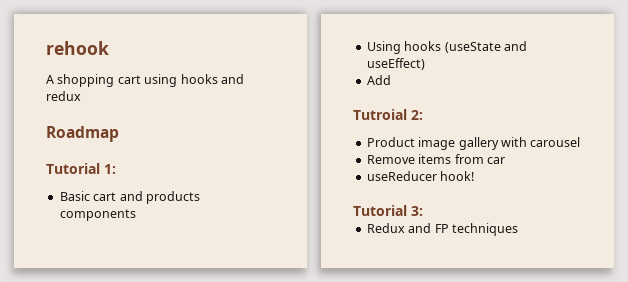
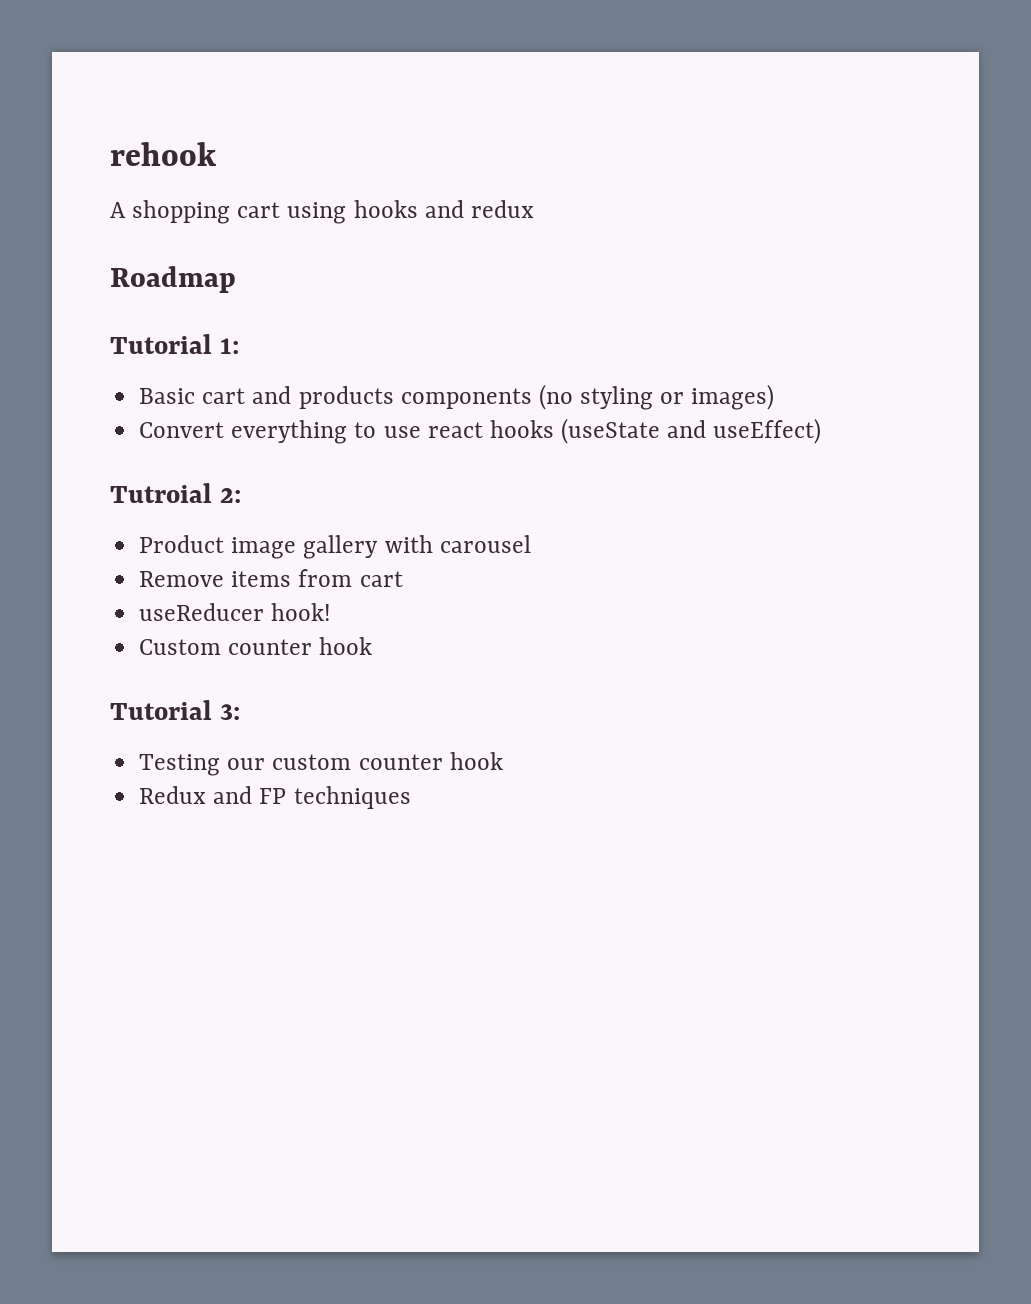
- Basic cart and products components
- Using hooks (useState and useEffect)
+ Basic cart and products components (no styling or images)
+ Convert everything to use react hooks (useState and useEffect)
- Add
- Remove items from car
+ Remove items from cart
+ Custom counter hook
+ Testing our custom counter hook

